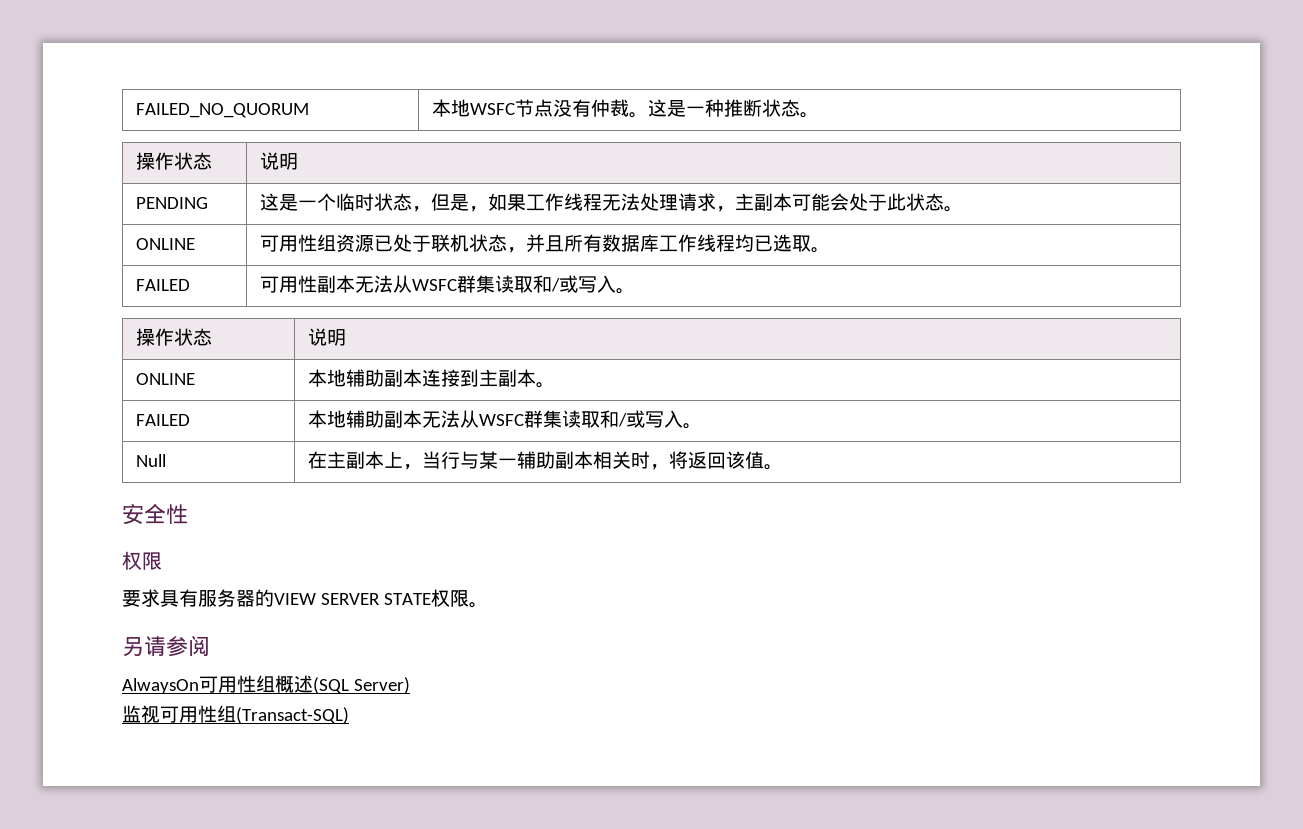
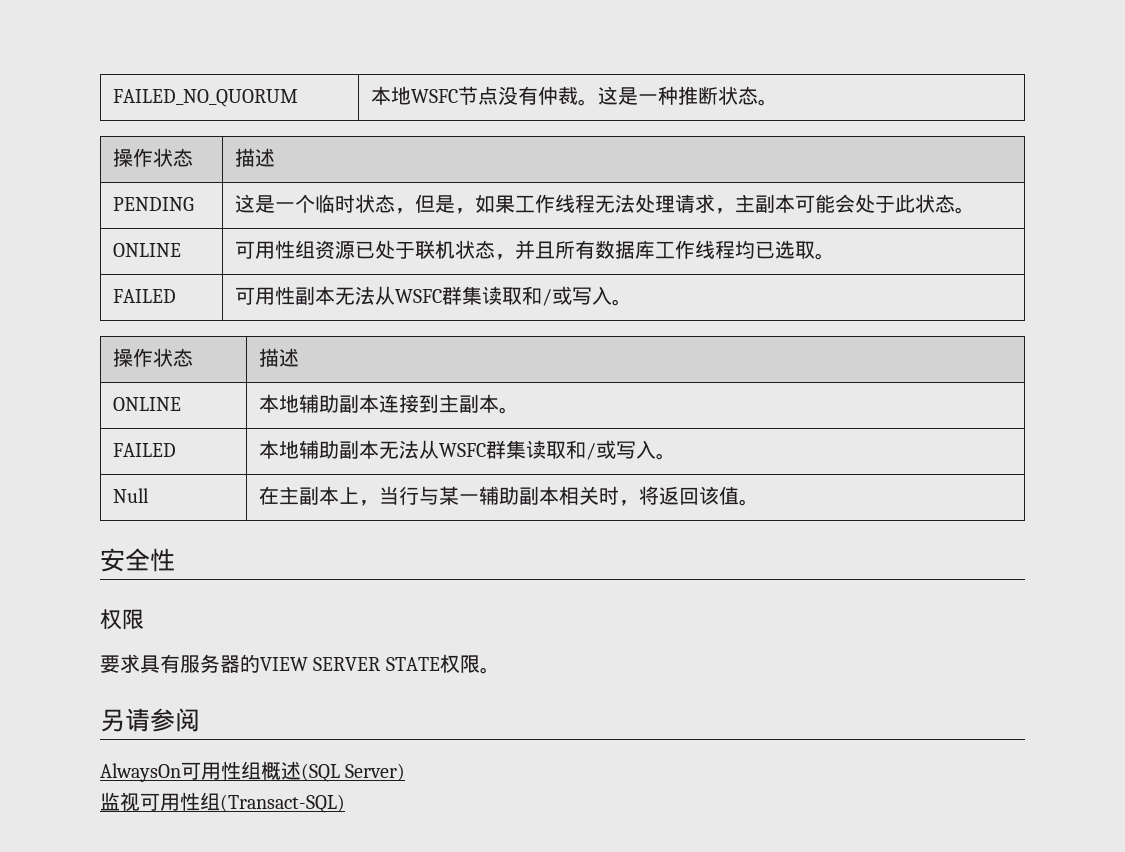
  FAILED_NO_QUORUM | 本地WSFC节点没有仲裁。这是一种推断状态。
- 操作状态 | 说明
+ 操作状态 | 描述
  FAILED | 可用性副本无法从WSFC群集读取和/或写入。
- 操作状态 | 说明
+ 操作状态 | 描述

